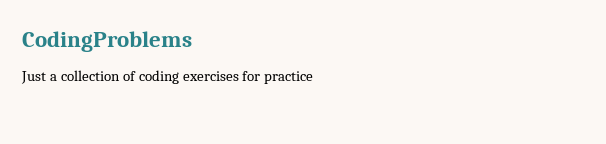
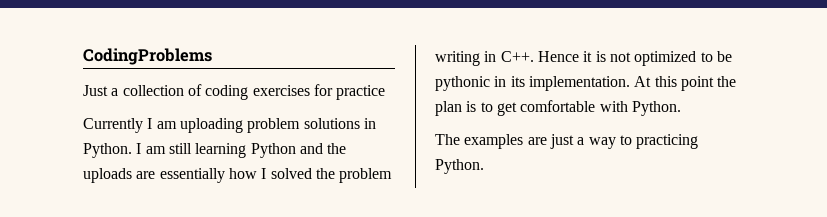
+ Currently I am uploading problem solutions in Python. I am still learning Python and the uploads are essentially how I solved the problem writing in C++. Hence it is not optimized to be pythonic in its implementation. At this point the plan is to get comfortable with Python.
+ The examples are just a way to practicing Python.

